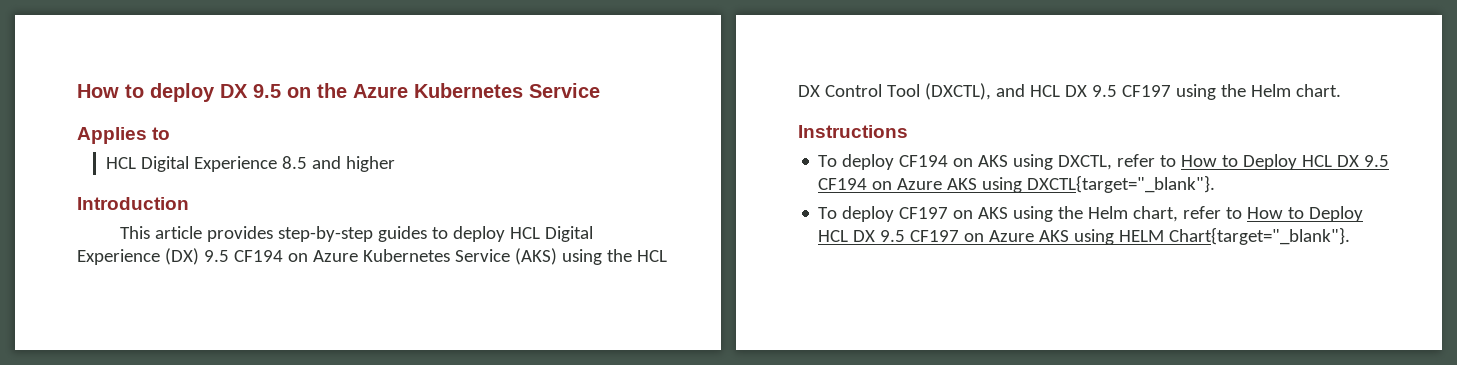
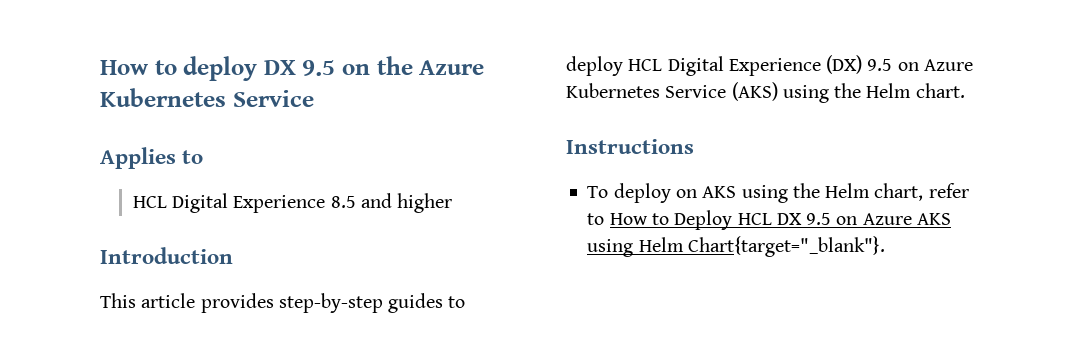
- This article provides step-by-step guides to deploy HCL Digital Experience (DX) 9.5 CF194 on Azure Kubernetes Service (AKS) using the HCL DX Control Tool (DXCTL), and HCL DX 9.5 CF197 using the Helm chart.
+ This article provides step-by-step guides to deploy HCL Digital Experience (DX) 9.5 on Azure Kubernetes Service (AKS) using the Helm chart.
- To deploy CF194 on AKS using DXCTL, refer to How to Deploy HCL DX 9.5 CF194 on Azure AKS using DXCTL{target="_blank"}.
- To deploy CF197 on AKS using the Helm chart, refer to How to Deploy HCL DX 9.5 CF197 on Azure AKS using HELM Chart{target="_blank"}.
+ To deploy on AKS using the Helm chart, refer to How to Deploy HCL DX 9.5 on Azure AKS using Helm Chart{target="_blank"}.

